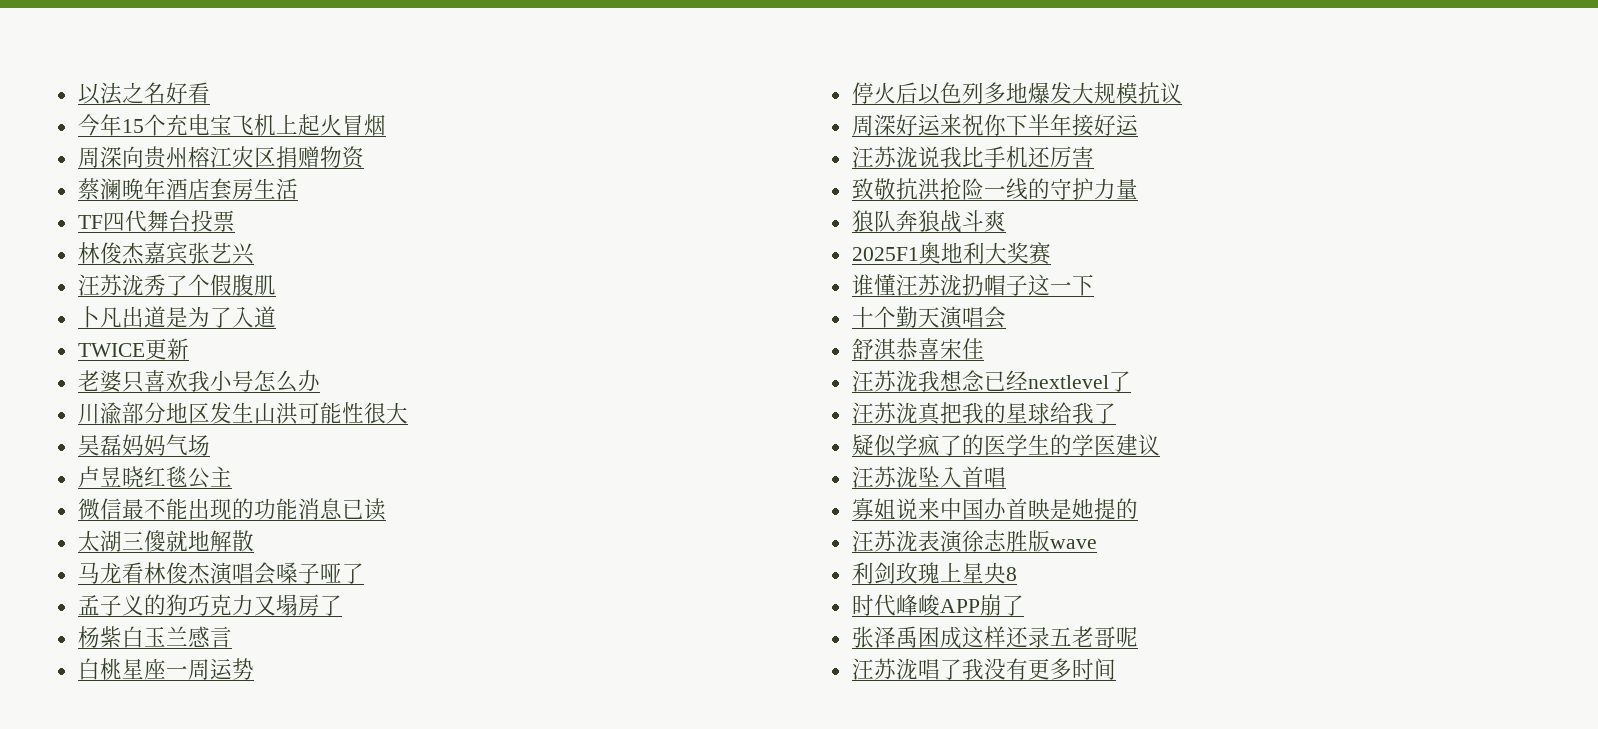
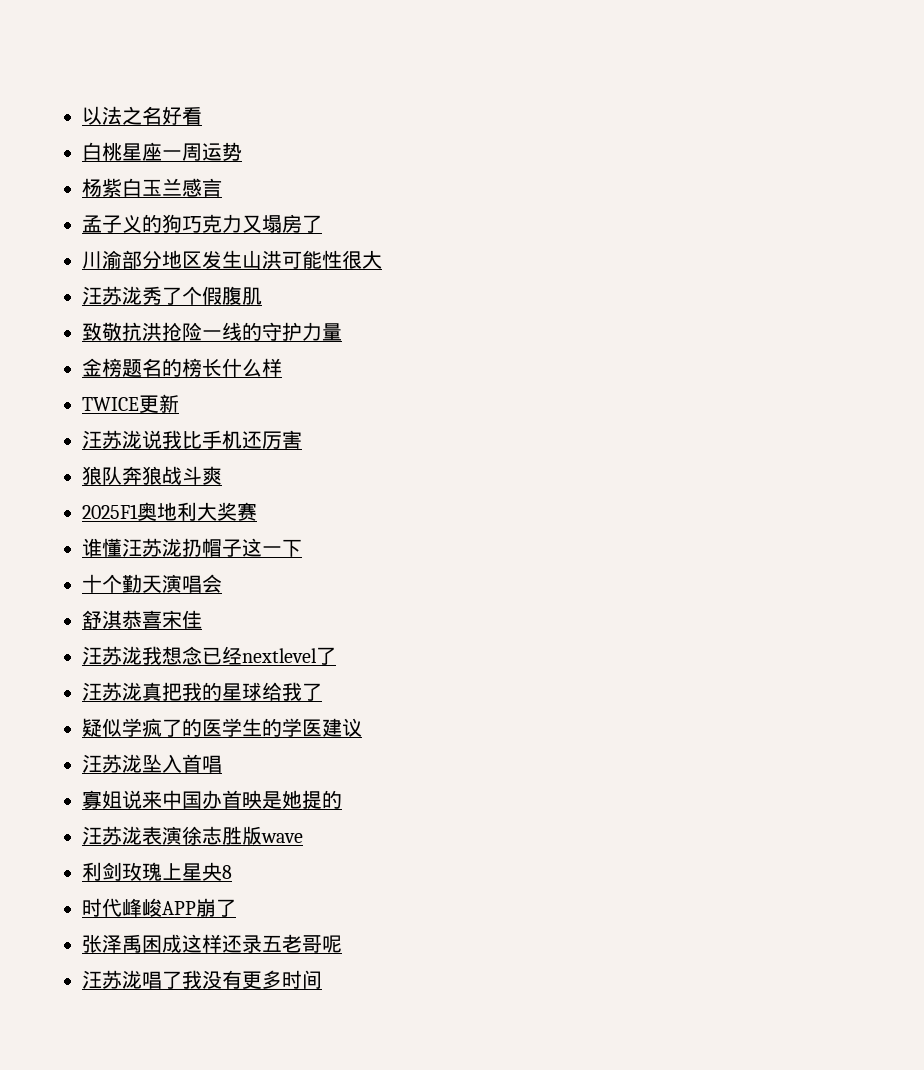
- 今年15个充电宝飞机上起火冒烟
- 周深向贵州榕江灾区捐赠物资
- 蔡澜晚年酒店套房生活
- TF四代舞台投票
- 林俊杰嘉宾张艺兴
- 汪苏泷秀了个假腹肌
- 卜凡出道是为了入道
- TWICE更新
- 老婆只喜欢我小号怎么办
+ 白桃星座一周运势
+ 杨紫白玉兰感言
+ 孟子义的狗巧克力又塌房了
- 吴磊妈妈气场
- 卢昱晓红毯公主
- 微信最不能出现的功能消息已读
- 太湖三傻就地解散
- 马龙看林俊杰演唱会嗓子哑了
- 孟子义的狗巧克力又塌房了
- 杨紫白玉兰感言
- 白桃星座一周运势
- 停火后以色列多地爆发大规模抗议
- 周深好运来祝你下半年接好运
- 汪苏泷说我比手机还厉害
+ 汪苏泷秀了个假腹肌
+ 金榜题名的榜长什么样
+ TWICE更新
+ 汪苏泷说我比手机还厉害

